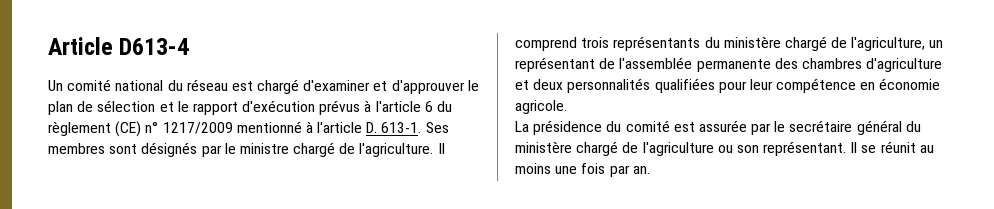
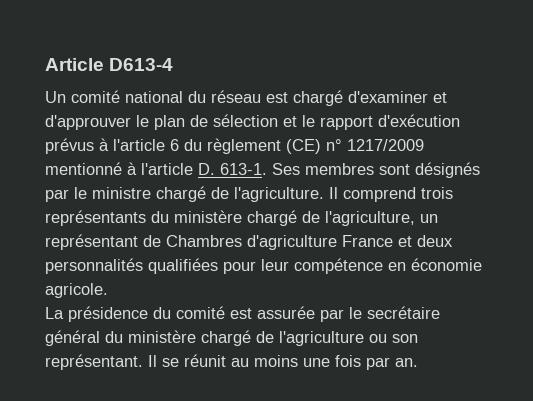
- Il comprend trois représentants du ministère chargé de l'agriculture, un représentant de l'assemblée permanente des chambres d'agriculture et deux personnalités qualifiées pour leur compétence en économie agricole.
+ Il comprend trois représentants du ministère chargé de l'agriculture, un représentant de Chambres d'agriculture France et deux personnalités qualifiées pour leur compétence en économie agricole.

